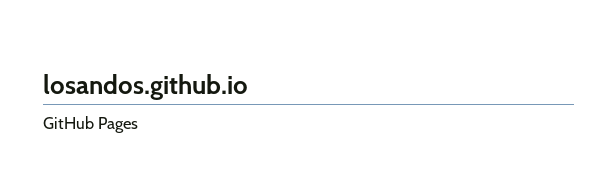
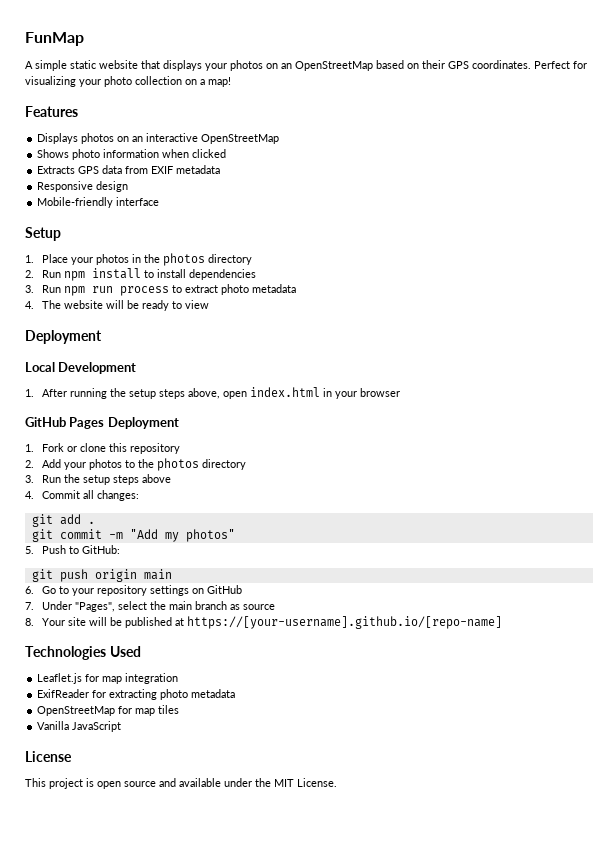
- losandos.github.io
- GitHub Pages
+ FunMap
+ A simple static website that displays your photos on an OpenStreetMap based on their GPS coordinates. Perfect for visualizing your photo collection on a map!
+ Features
+ Displays photos on an interactive OpenStreetMap
+ Shows photo information when clicked
+ Extracts GPS data from EXIF metadata
+ Responsive design
+ Mobile-friendly interface
+ Setup
+ 1. Place your photos in the photos directory
+ 2. Run npm install to install dependencies
+ 3. Run npm run process to extract photo metadata
+ 4. The website will be ready to view
+ Deployment
+ Local Development
+ 1. After running the setup steps above, open index.html in your browser
+ GitHub Pages Deployment
+ 1. Fork or clone this repository
+ 2. Add your photos to the photos directory
+ 3. Run the setup steps above
+ 4. Commit all changes:
+ git add .
+ git commit -m "Add my photos"
+ 5. Push to GitHub:
+ git push origin main
+ 6. Go to your repository settings on GitHub
+ 7. Under "Pages", select the main branch as source
+ 8. Your site will be published at https://[your-username].github.io/[repo-name]
+ Technologies Used
+ Leaflet.js for map integration
+ ExifReader for extracting photo metadata
+ OpenStreetMap for map tiles
+ Vanilla JavaScript
+ License
+ This project is open source and available under the MIT License.

